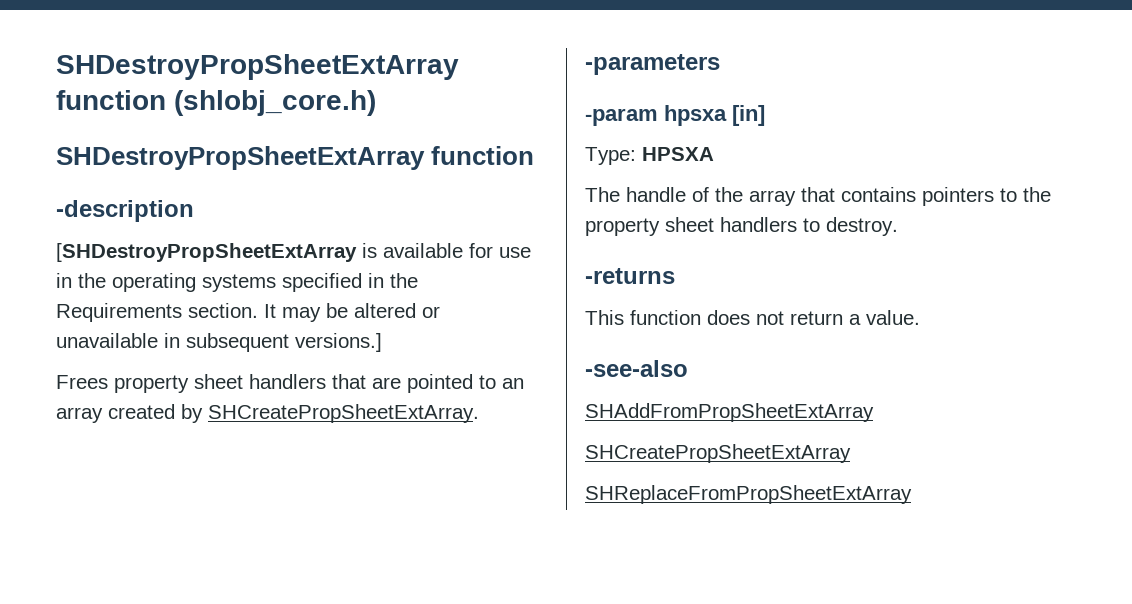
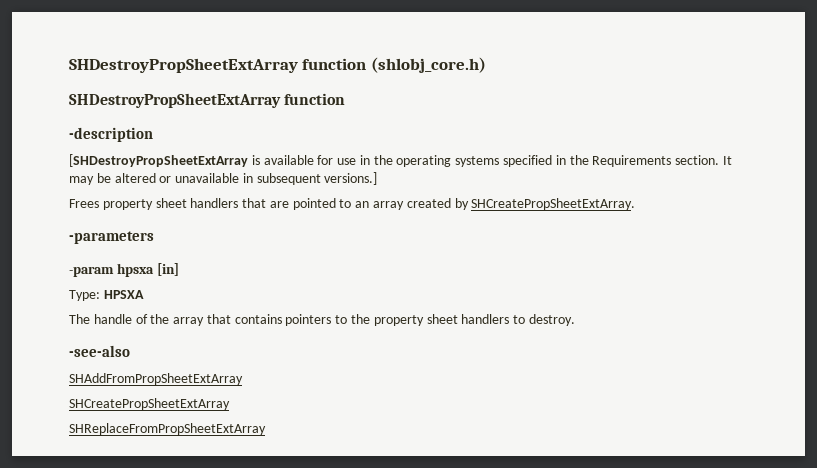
- -returns
- This function does not return a value.

